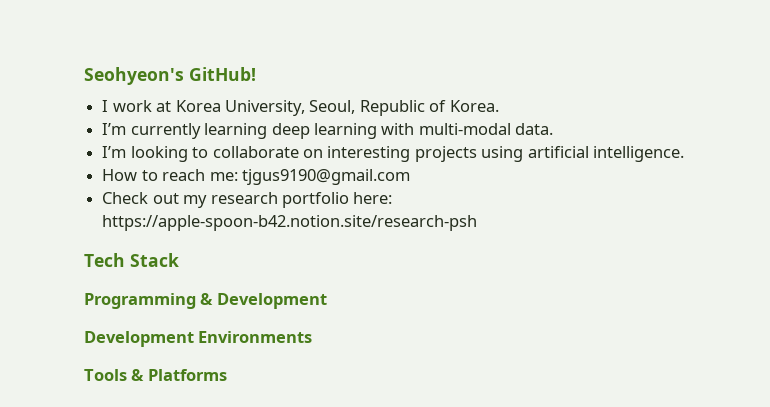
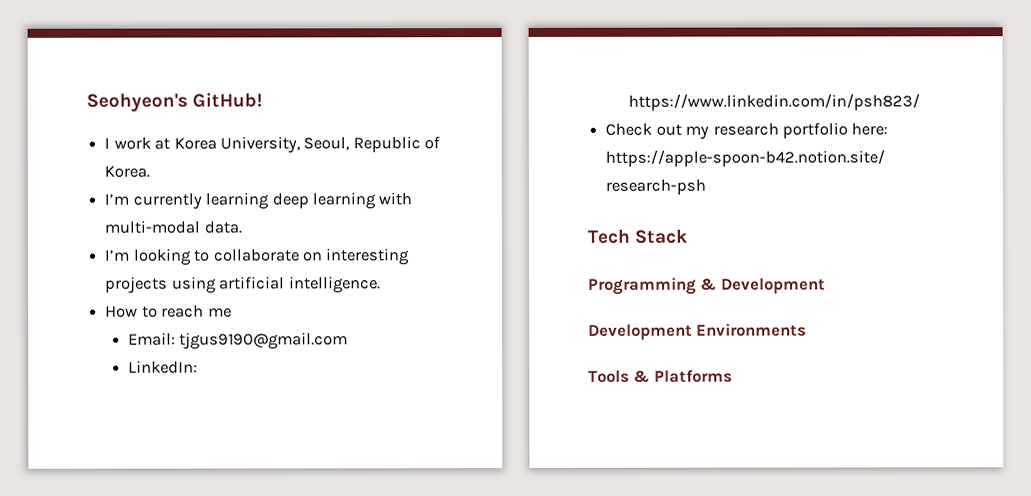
- How to reach me: tjgus9190@gmail.com
+ How to reach me
+ Email: tjgus9190@gmail.com
+ LinkedIn: https://www.linkedin.com/in/psh823/

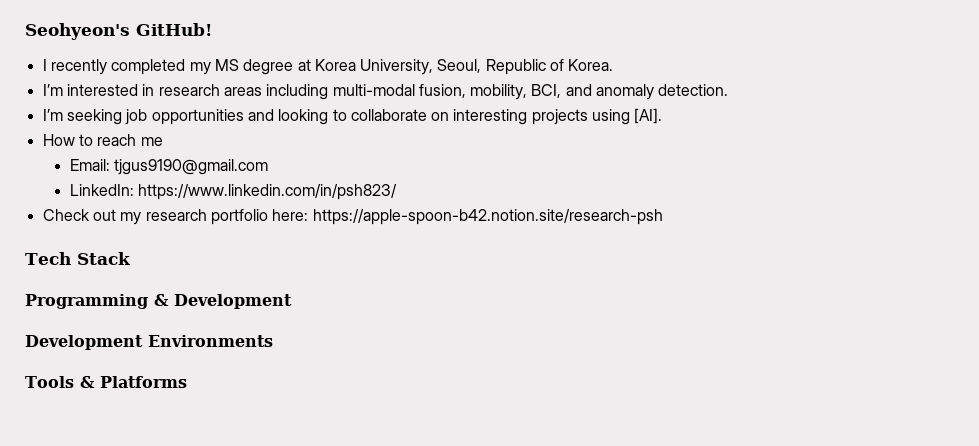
- I work at Korea University, Seoul, Republic of Korea.
+ I recently completed my MS degree at Korea University, Seoul, Republic of Korea.
- I’m currently learning deep learning with multi-modal data.
- I’m looking to collaborate on interesting projects using artificial intelligence.
+ I’m interested in research areas including multi-modal fusion, mobility, BCI, and anomaly detection.
+ I’m seeking job opportunities and looking to collaborate on interesting projects using [AI].

